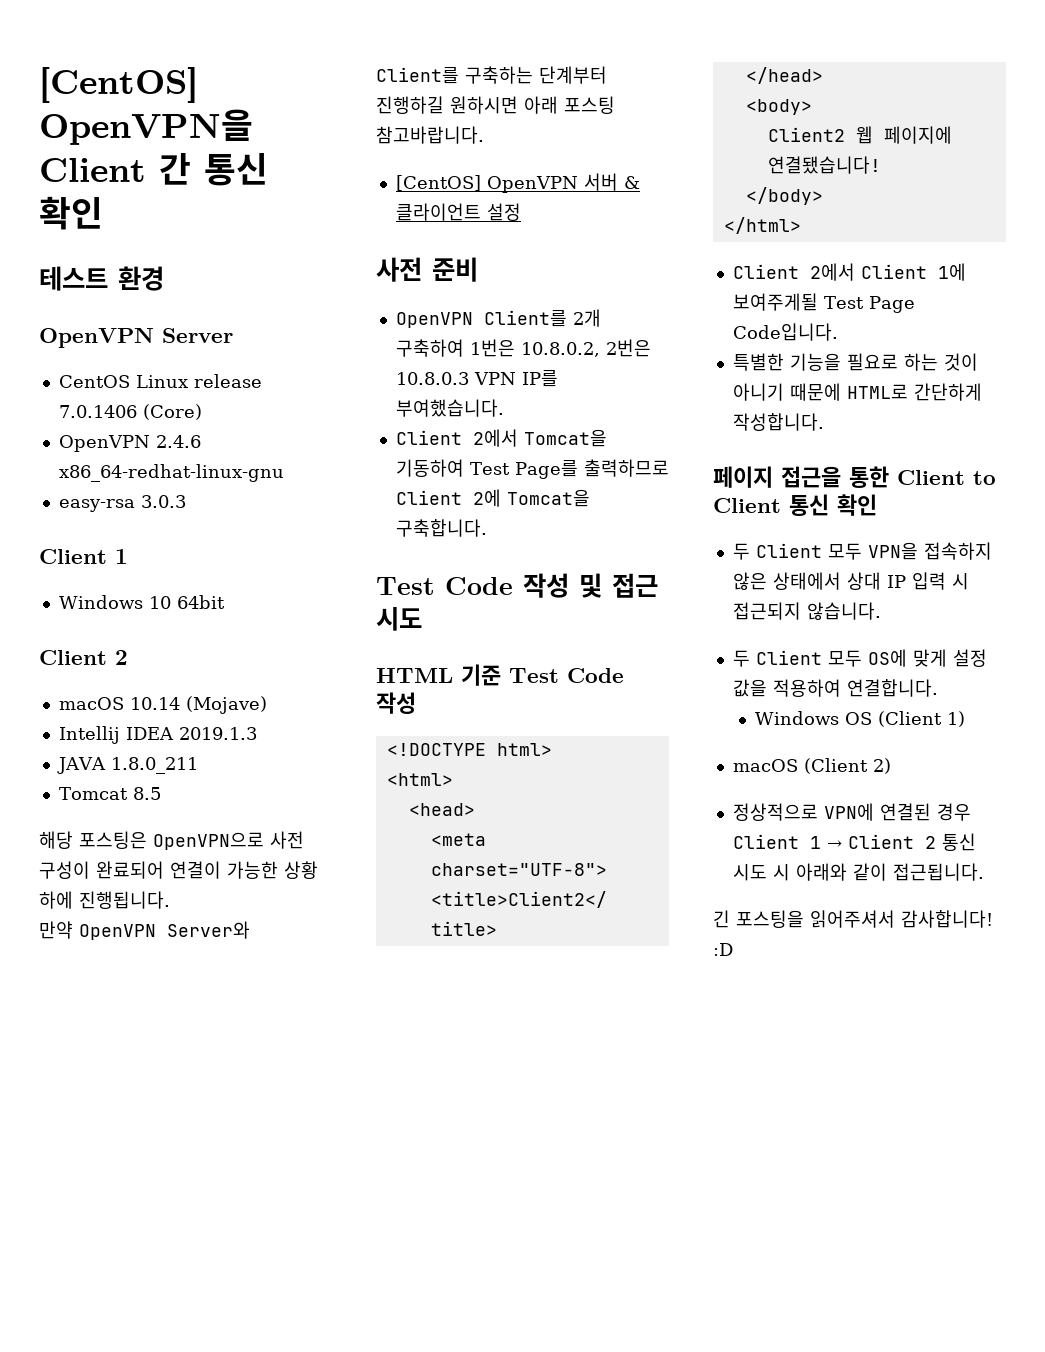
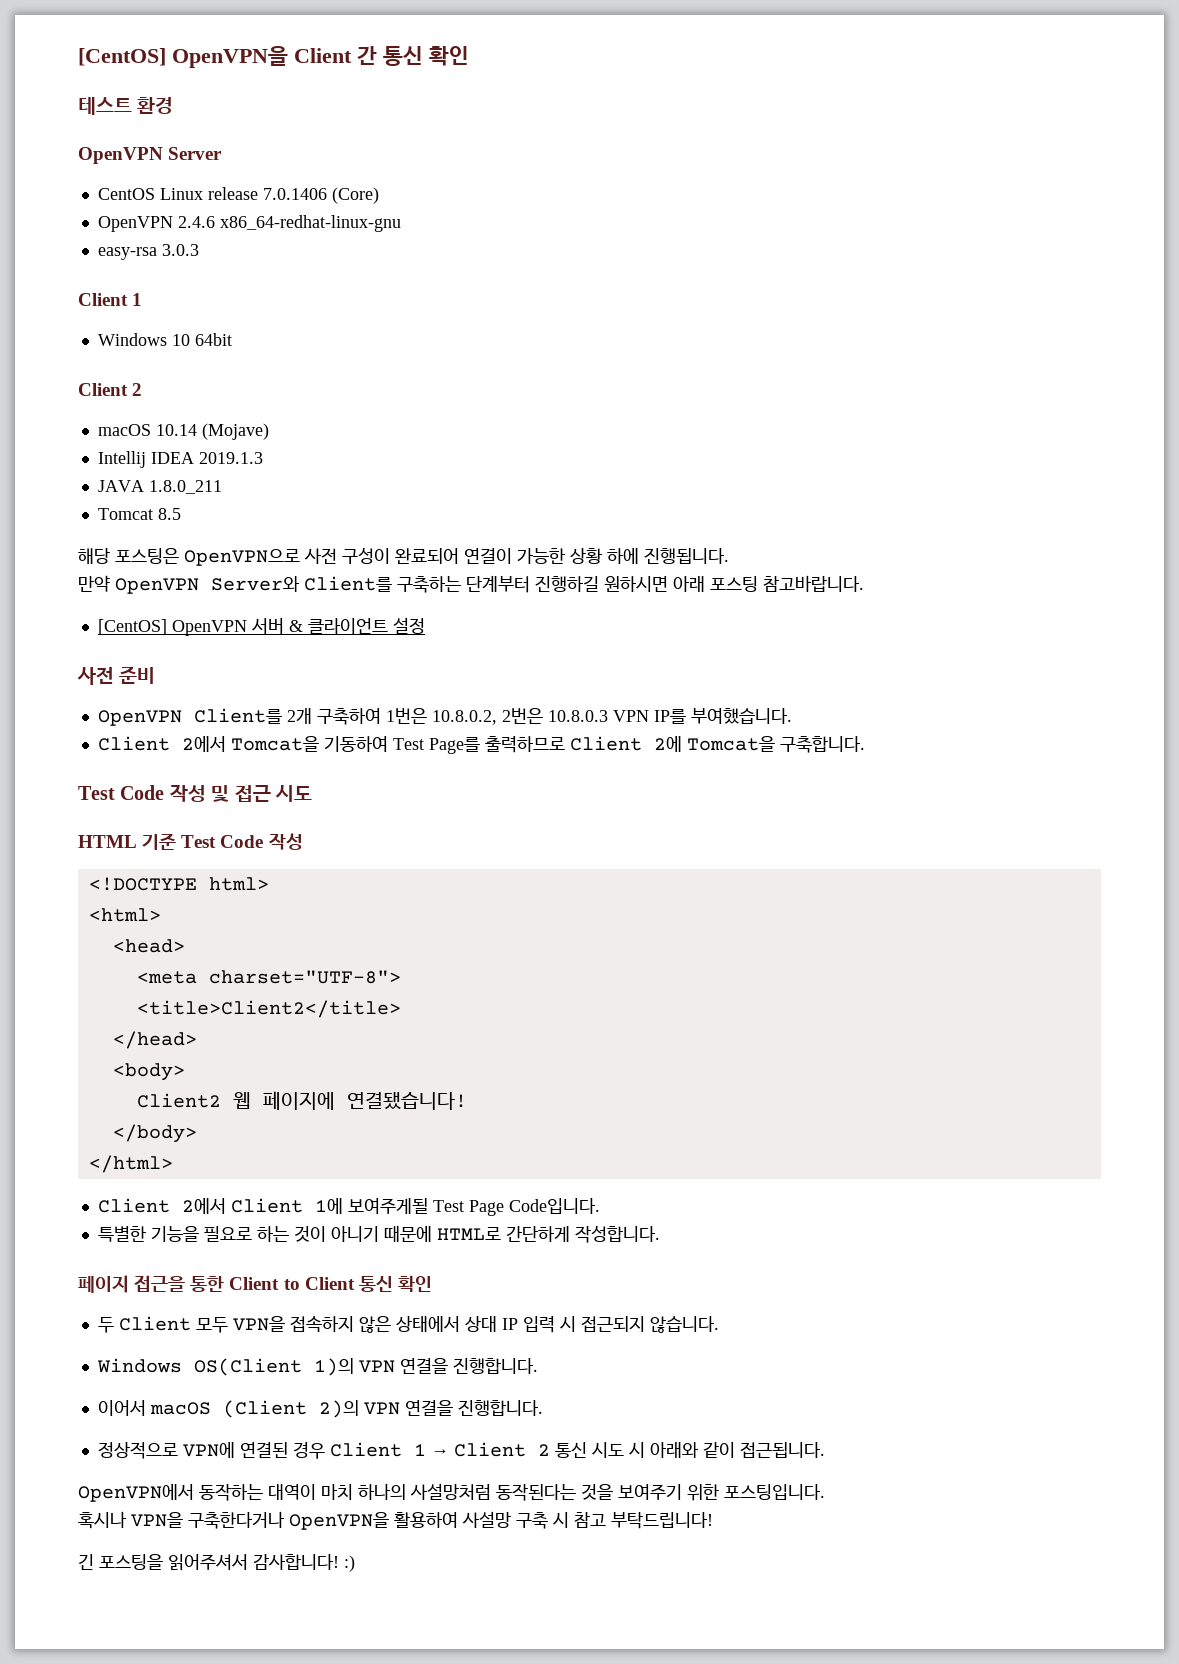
- 두 Client 모두 OS에 맞게 설정 값을 적용하여 연결합니다.
- Windows OS (Client 1)
- macOS (Client 2)
+ Windows OS(Client 1)의 VPN 연결을 진행합니다.
+ 이어서 macOS (Client 2)의 VPN 연결을 진행합니다.
+ OpenVPN에서 동작하는 대역이 마치 하나의 사설망처럼 동작된다는 것을 보여주기 위한 포스팅입니다.
+ 혹시나 VPN을 구축한다거나 OpenVPN을 활용하여 사설망 구축 시 참고 부탁드립니다!
- 긴 포스팅을 읽어주셔서 감사합니다! :D
+ 긴 포스팅을 읽어주셔서 감사합니다! :)

